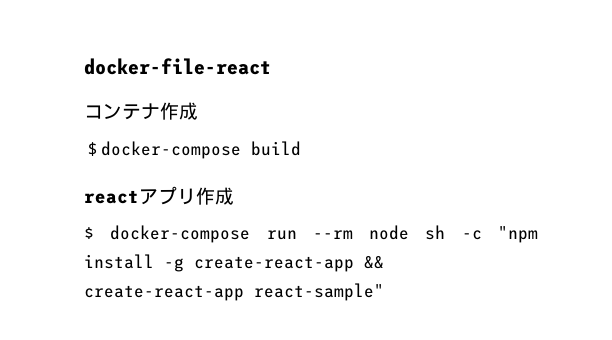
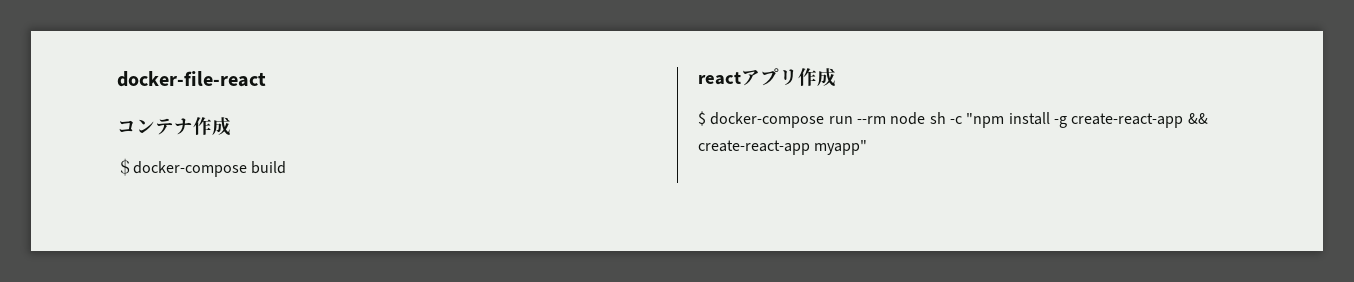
- $ docker-compose run --rm node sh -c "npm install -g create-react-app && create-react-app react-sample"
+ $ docker-compose run --rm node sh -c "npm install -g create-react-app && create-react-app myapp"

